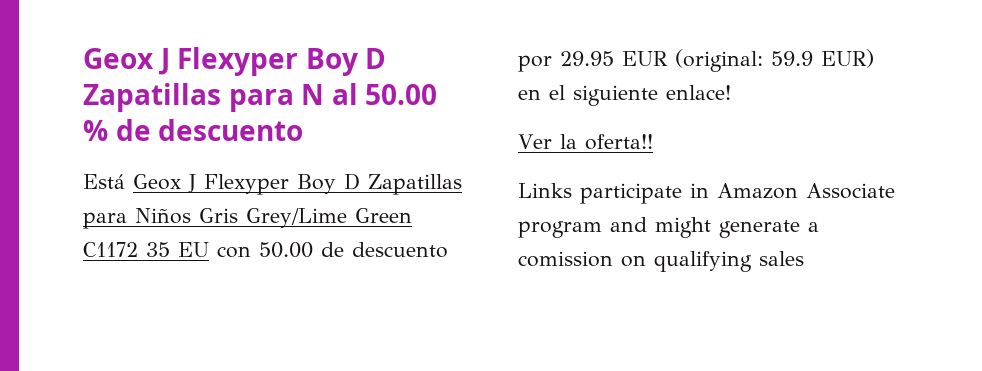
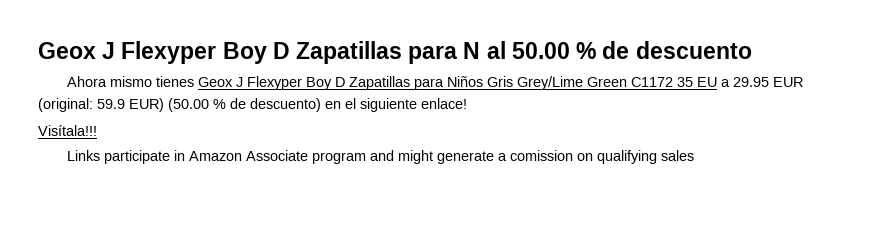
- Está Geox J Flexyper Boy D Zapatillas para Niños Gris Grey/Lime Green C1172 35 EU con 50.00 de descuento por 29.95 EUR (original: 59.9 EUR) en el siguiente enlace!
+ Ahora mismo tienes Geox J Flexyper Boy D Zapatillas para Niños Gris Grey/Lime Green C1172 35 EU a 29.95 EUR (original: 59.9 EUR) (50.00 % de descuento) en el siguiente enlace!
- Ver la oferta!!
+ Visítala!!!

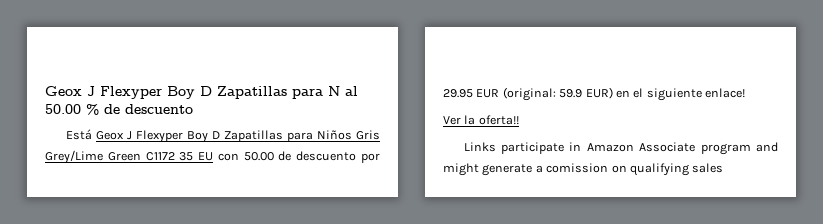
- Ahora mismo tienes Geox J Flexyper Boy D Zapatillas para Niños Gris Grey/Lime Green C1172 35 EU a 29.95 EUR (original: 59.9 EUR) (50.00 % de descuento) en el siguiente enlace!
+ Está Geox J Flexyper Boy D Zapatillas para Niños Gris Grey/Lime Green C1172 35 EU con 50.00 de descuento por 29.95 EUR (original: 59.9 EUR) en el siguiente enlace!
- Visítala!!!
+ Ver la oferta!!

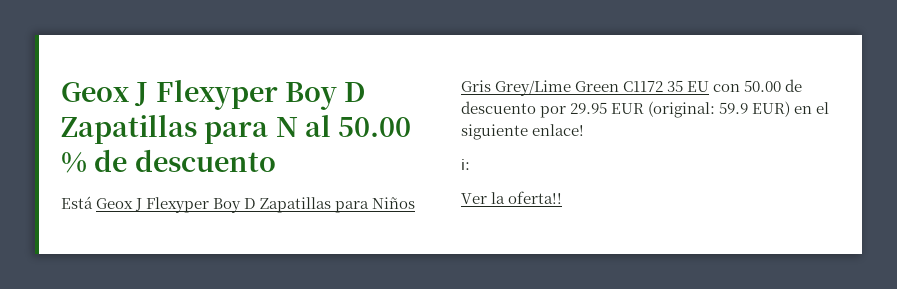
+ ℹ:
- Links participate in Amazon Associate program and might generate a comission on qualifying sales

